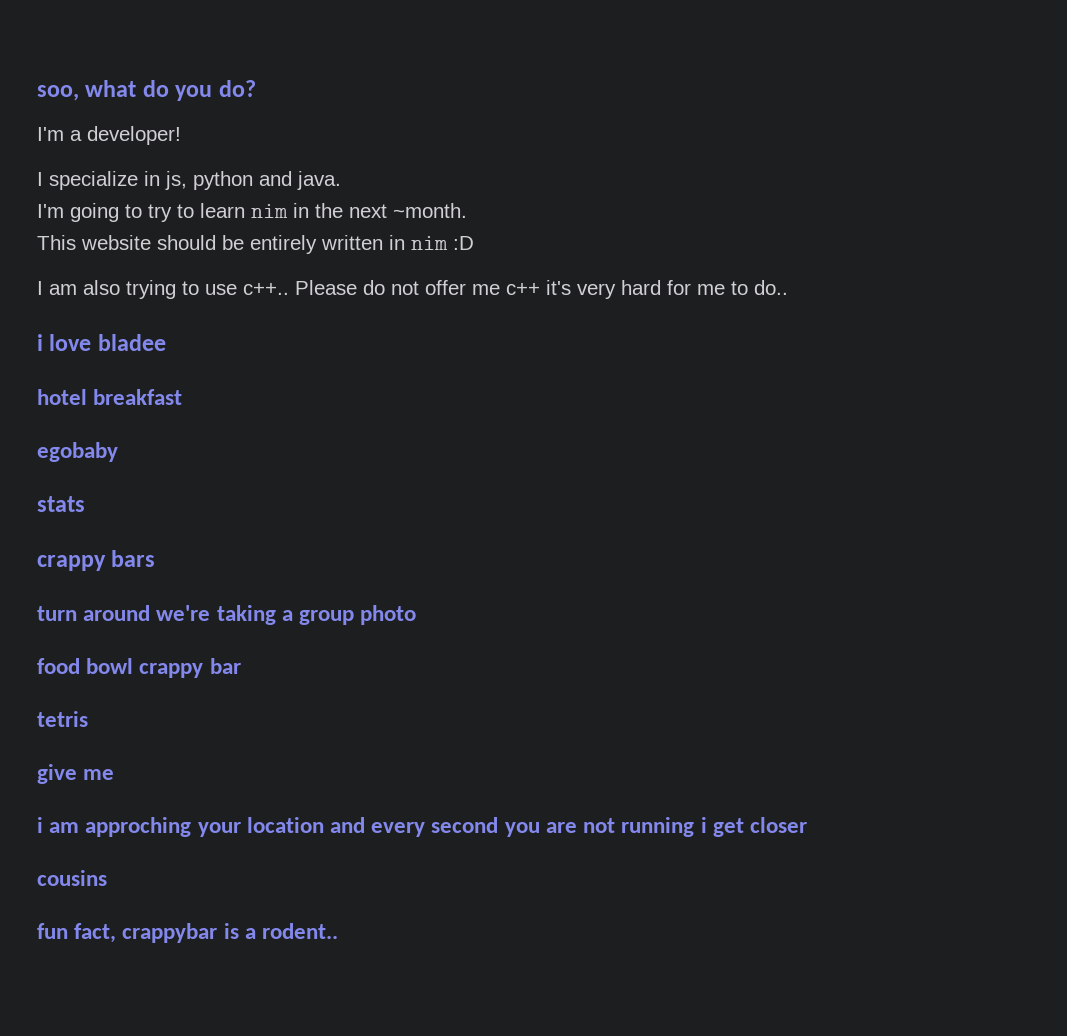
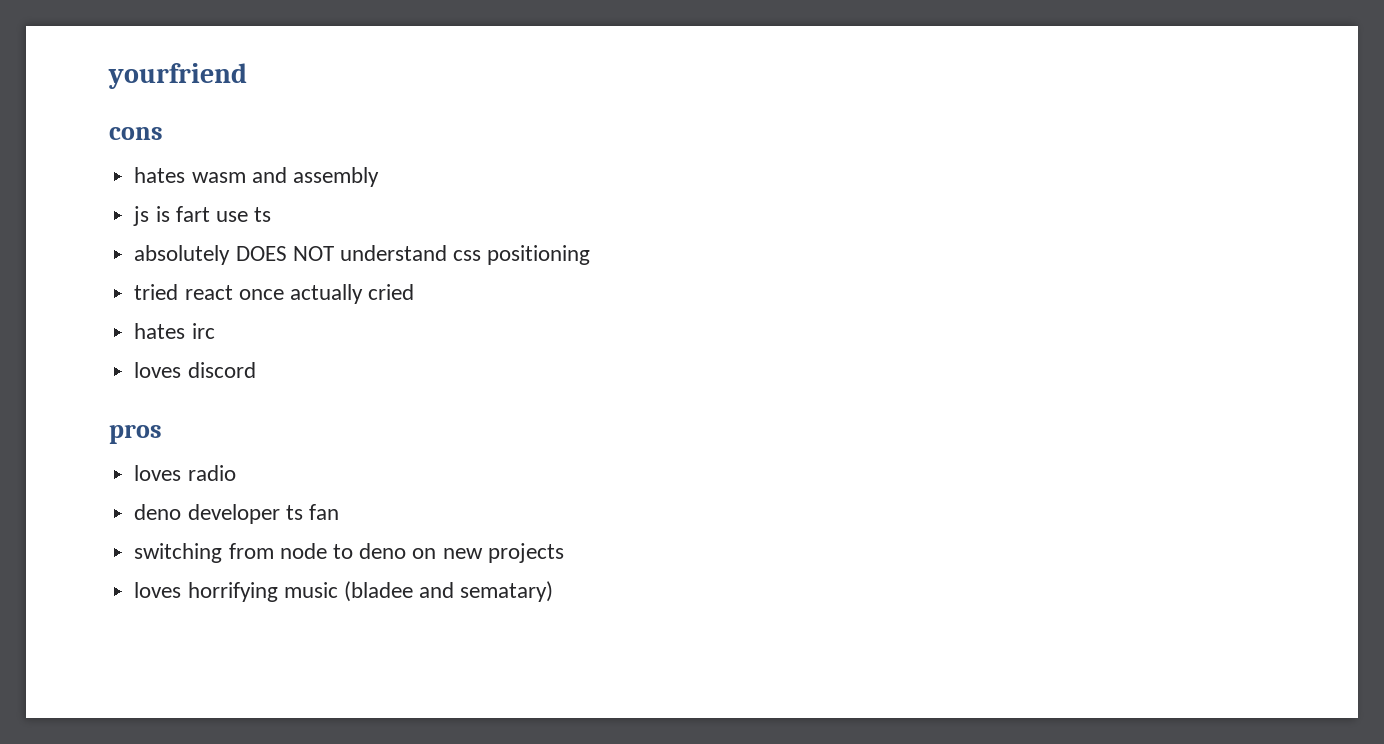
- soo, what do you do?
- I'm a developer!
- I specialize in js, python and java.
- I'm going to try to learn nim in the next ~month.
- This website should be entirely written in nim :D
- I am also trying to use c++.. Please do not offer me c++ it's very hard for me to do..
- i love bladee
- hotel breakfast
- egobaby
- stats
- crappy bars
- turn around we're taking a group photo
- food bowl crappy bar
- tetris
- give me
- i am approching your location and every second you are not running i get closer
- cousins
- fun fact, crappybar is a rodent..
+ yourfriend
+ cons
+ hates wasm and assembly
+ js is fart use ts
+ absolutely DOES NOT understand css positioning
+ tried react once actually cried
+ hates irc
+ loves discord
+ pros
+ loves radio
+ deno developer ts fan
+ switching from node to deno on new projects
+ loves horrifying music (bladee and sematary)

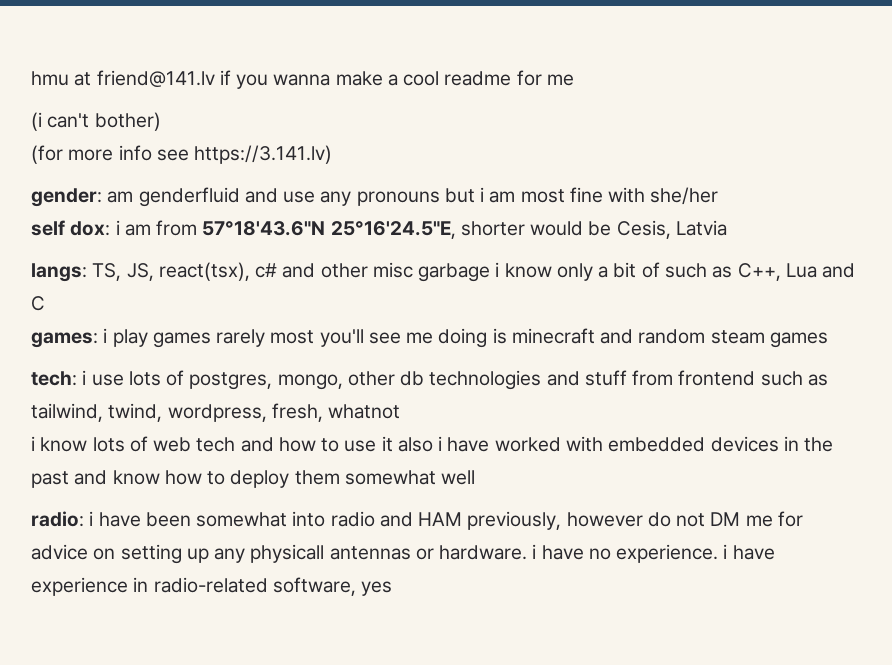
- yourfriend
- cons
- hates wasm and assembly
- js is fart use ts
- absolutely DOES NOT understand css positioning
- tried react once actually cried
- hates irc
- loves discord
- pros
- loves radio
- deno developer ts fan
- switching from node to deno on new projects
- loves horrifying music (bladee and sematary)
+ hmu at friend@141.lv if you wanna make a cool readme for me
+ (i can't bother)
+ (for more info see https://3.141.lv)
+ gender: am genderfluid and use any pronouns but i am most fine with she/her
+ self dox: i am from 57°18'43.6"N 25°16'24.5"E, shorter would be Cesis, Latvia
+ langs: TS, JS, react(tsx), c# and other misc garbage i know only a bit of such as C++, Lua and C
+ games: i play games rarely most you'll see me doing is minecraft and random steam games
+ tech: i use lots of postgres, mongo, other db technologies and stuff from frontend such as tailwind, twind, wordpress, fresh, whatnot
+ i know lots of web tech and how to use it also i have worked with embedded devices in the past and know how to deploy them somewhat well
+ radio: i have been somewhat into radio and HAM previously, however do not DM me for advice on setting up any physicall antennas or hardware. i have no experience. i have experience in radio-related software, yes

